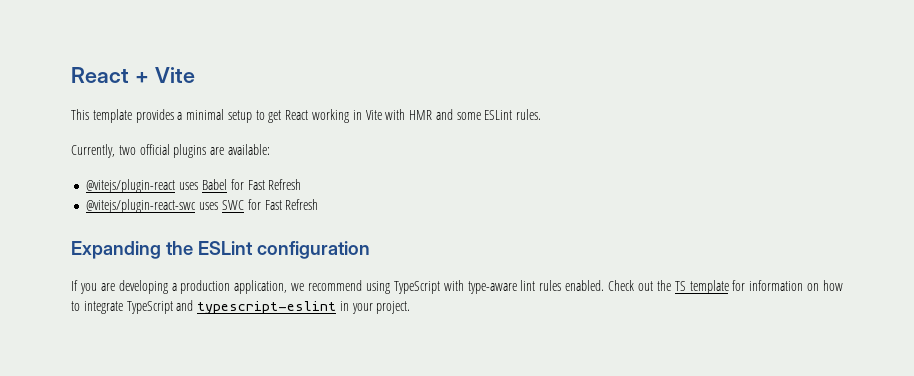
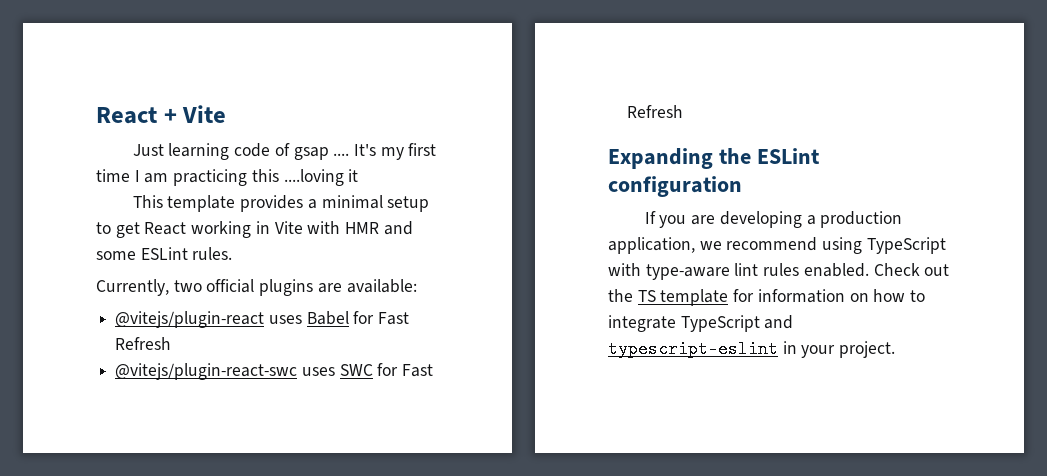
+ Just learning code of gsap .... It's my first time I am practicing this ....loving it

